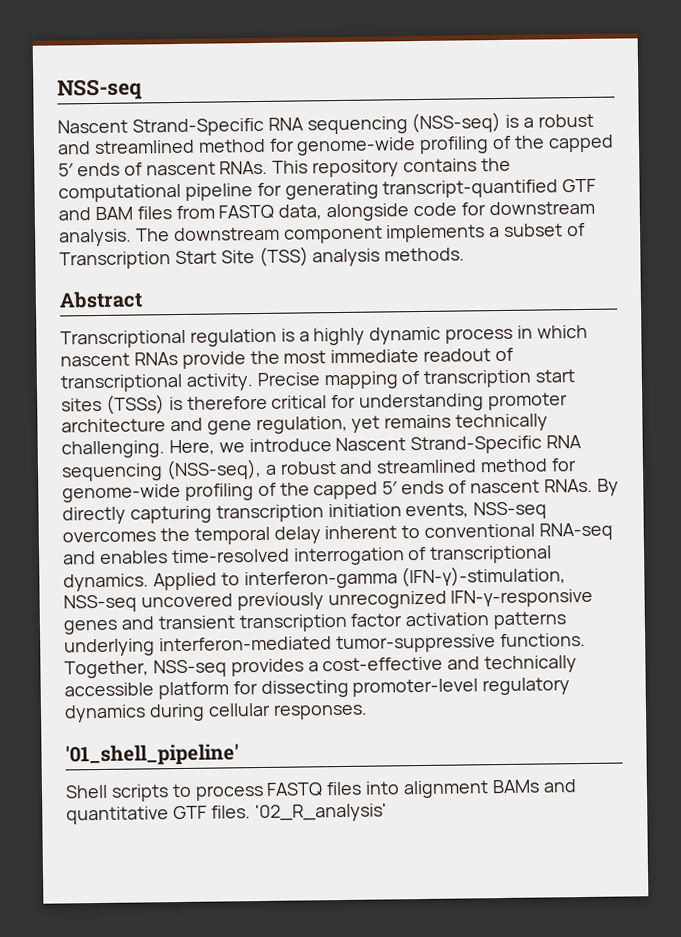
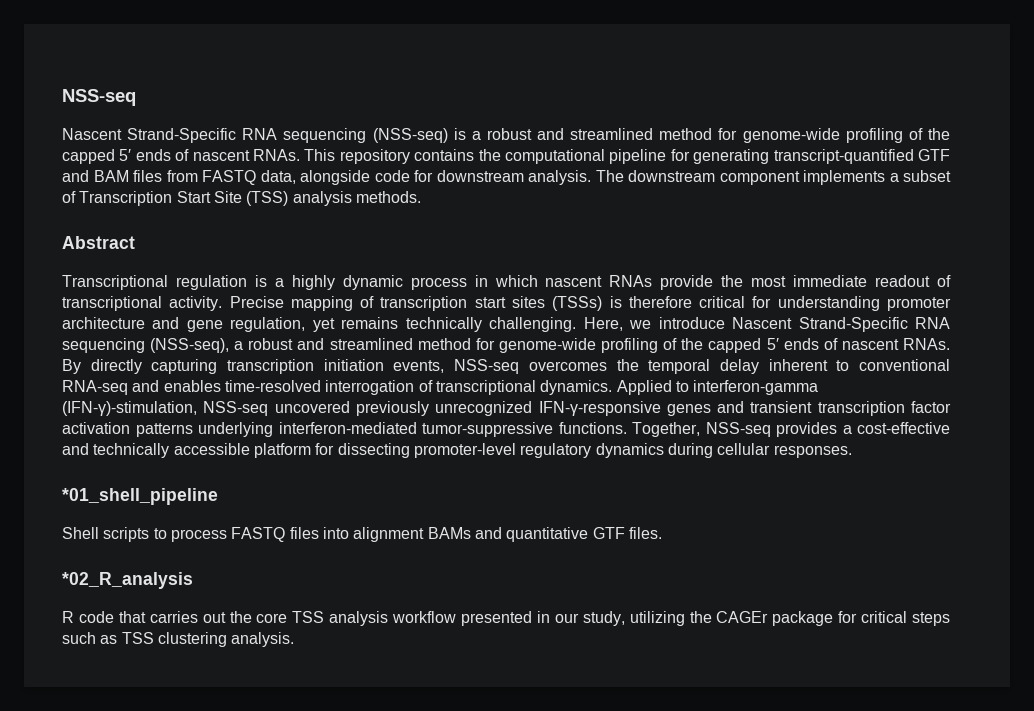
- '01_shell_pipeline'
+ *01_shell_pipeline
- Shell scripts to process FASTQ files into alignment BAMs and quantitative GTF files. '02_R_analysis'
+ Shell scripts to process FASTQ files into alignment BAMs and quantitative GTF files.
+ *02_R_analysis
+ R code that carries out the core TSS analysis workflow presented in our study, utilizing the CAGEr package for critical steps such as TSS clustering analysis.

